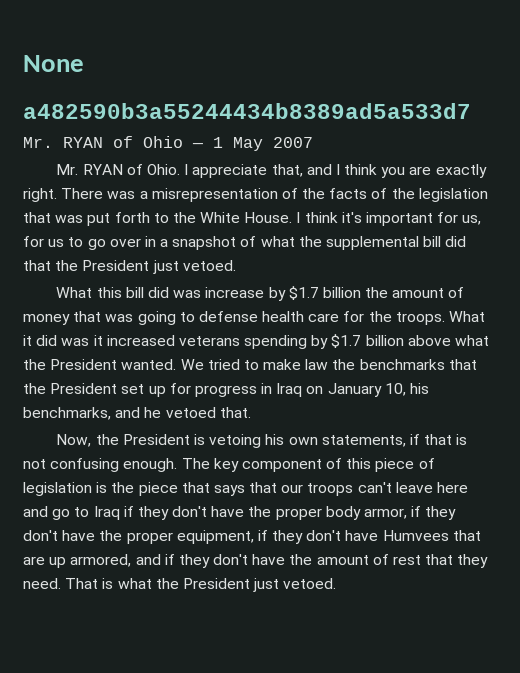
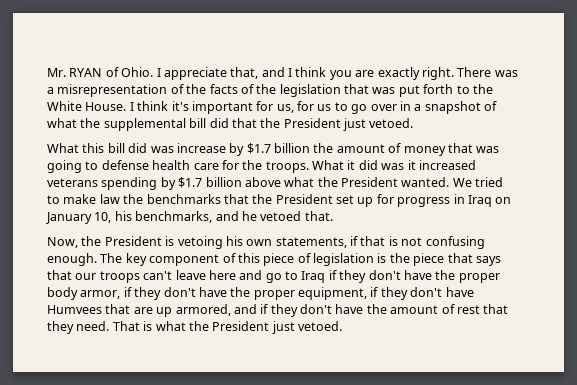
- None
- a482590b3a55244434b8389ad5a533d7
- Mr. RYAN of Ohio — 1 May 2007

